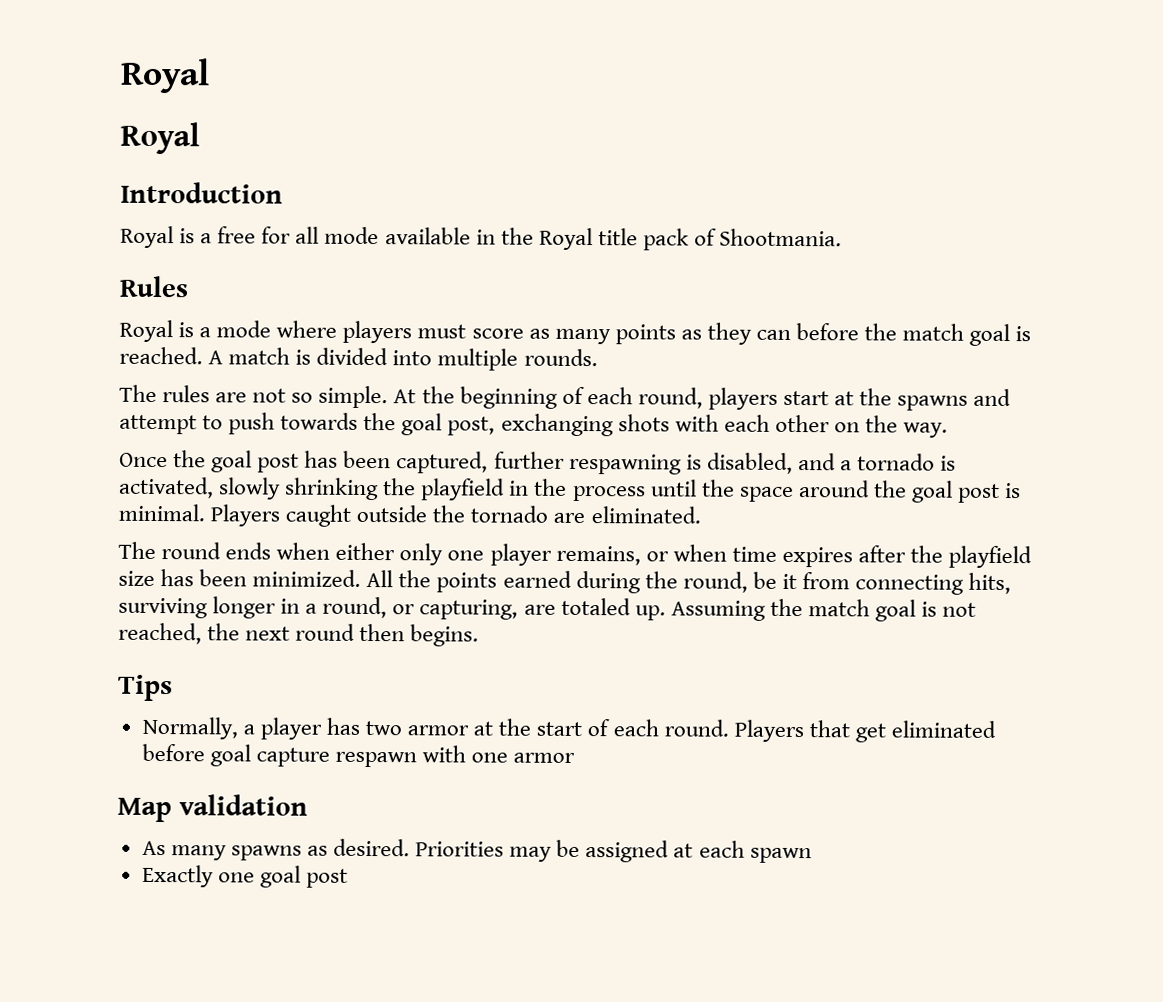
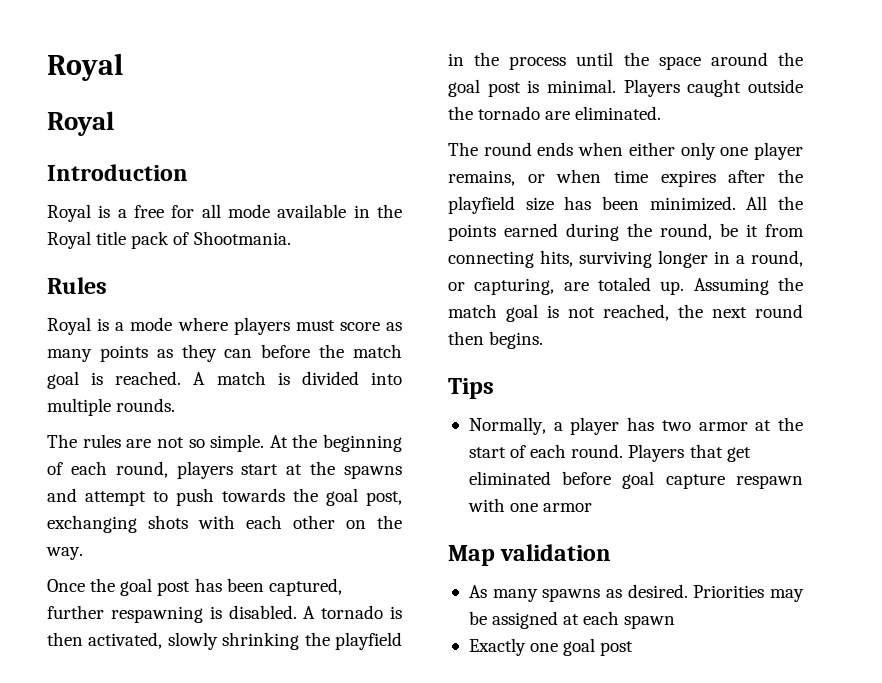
- Once the goal post has been captured, further respawning is disabled, and a tornado is activated, slowly shrinking the playfield in the process until the space around the goal post is minimal.
+ Once the goal post has been captured, further respawning is disabled. A tornado is then activated, slowly shrinking the playfield in the process until the space around the goal post is minimal.

